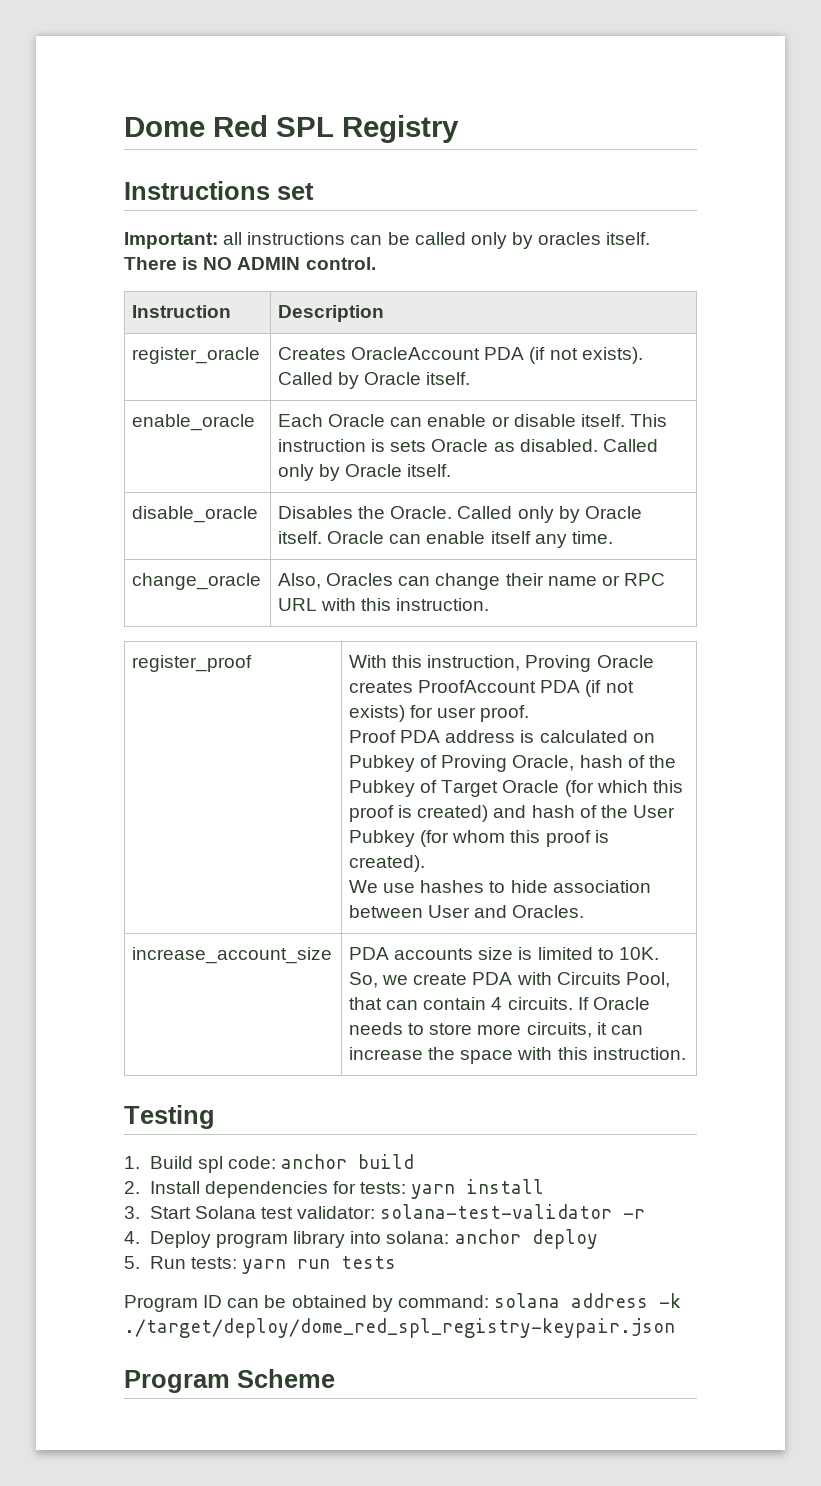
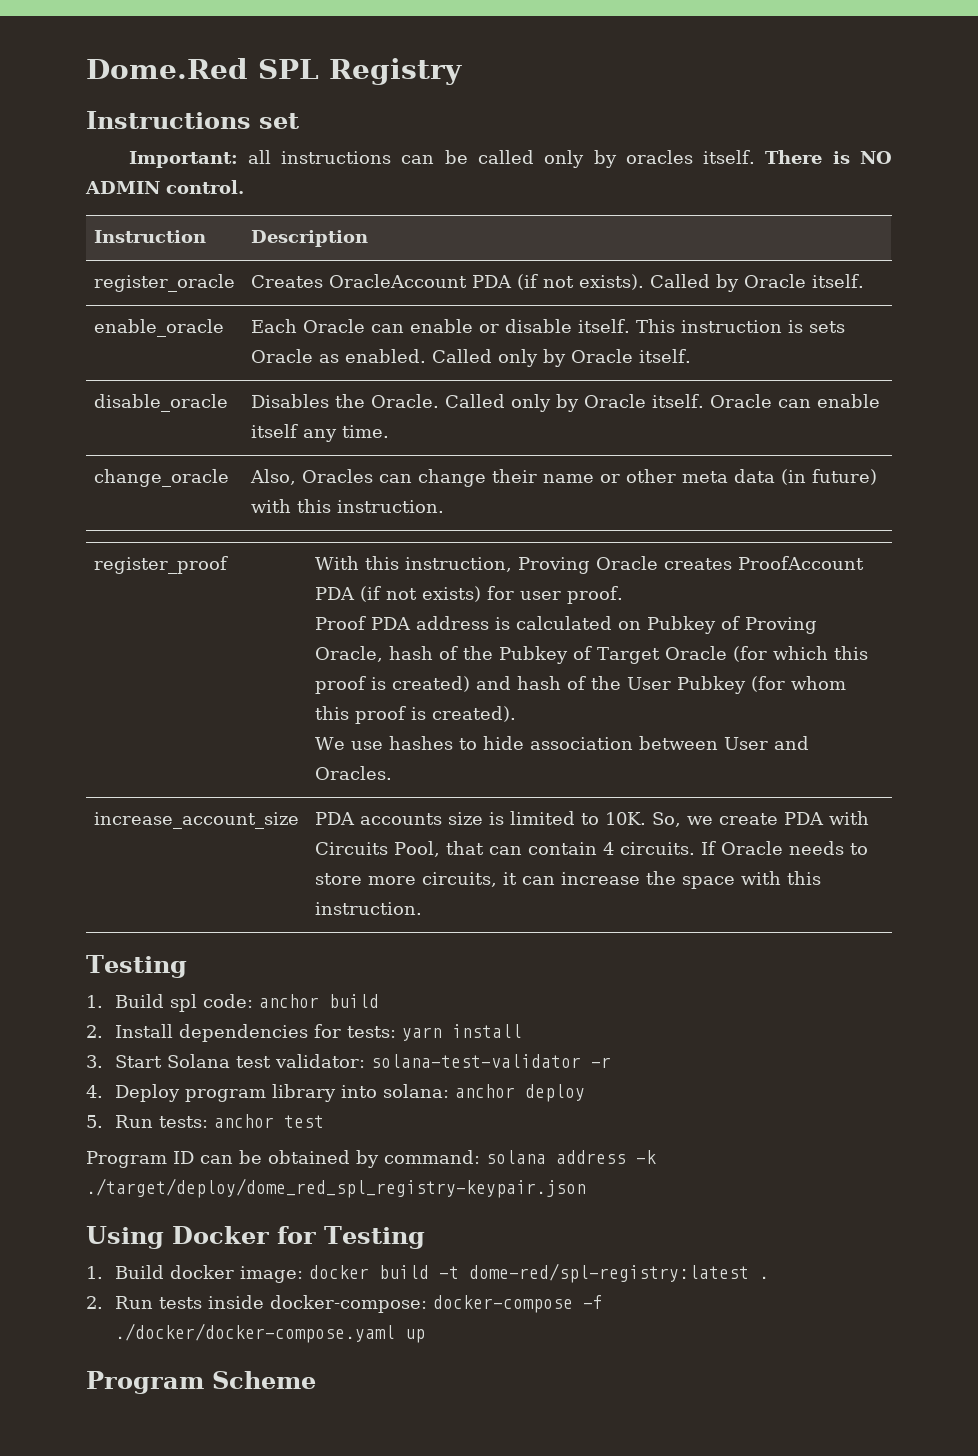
- Dome Red SPL Registry
+ Dome.Red SPL Registry
- enable_oracle | Each Oracle can enable or disable itself. This instruction is sets Oracle as disabled. Called only by Oracle itself.
+ enable_oracle | Each Oracle can enable or disable itself. This instruction is sets Oracle as enabled. Called only by Oracle itself.
- change_oracle | Also, Oracles can change their name or RPC URL with this instruction.
+ change_oracle | Also, Oracles can change their name or other meta data (in future) with this instruction.
- 5. Run tests: yarn run tests
+ 5. Run tests: anchor test
+ Using Docker for Testing
+ 1. Build docker image: docker build -t dome-red/spl-registry:latest .
+ 2. Run tests inside docker-compose: docker-compose -f ./docker/docker-compose.yaml up

